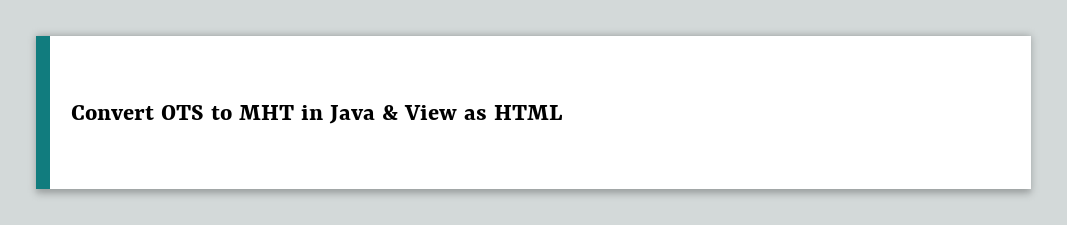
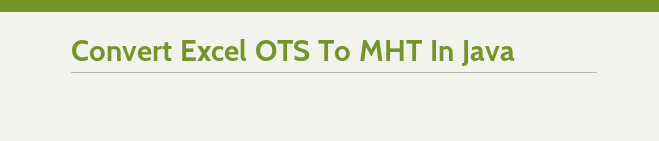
- Convert OTS to MHT in Java & View as HTML
+ Convert Excel OTS To MHT In Java

